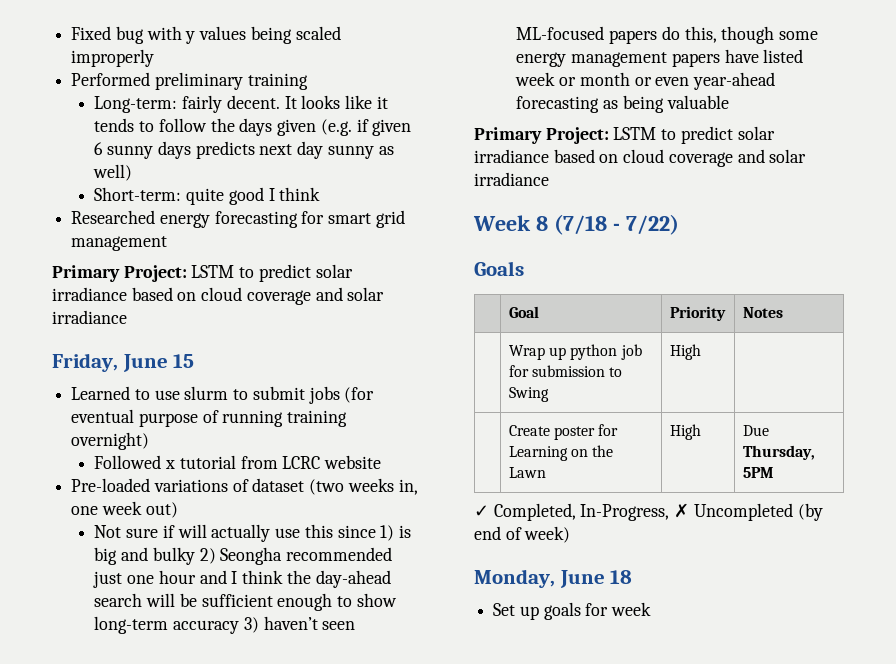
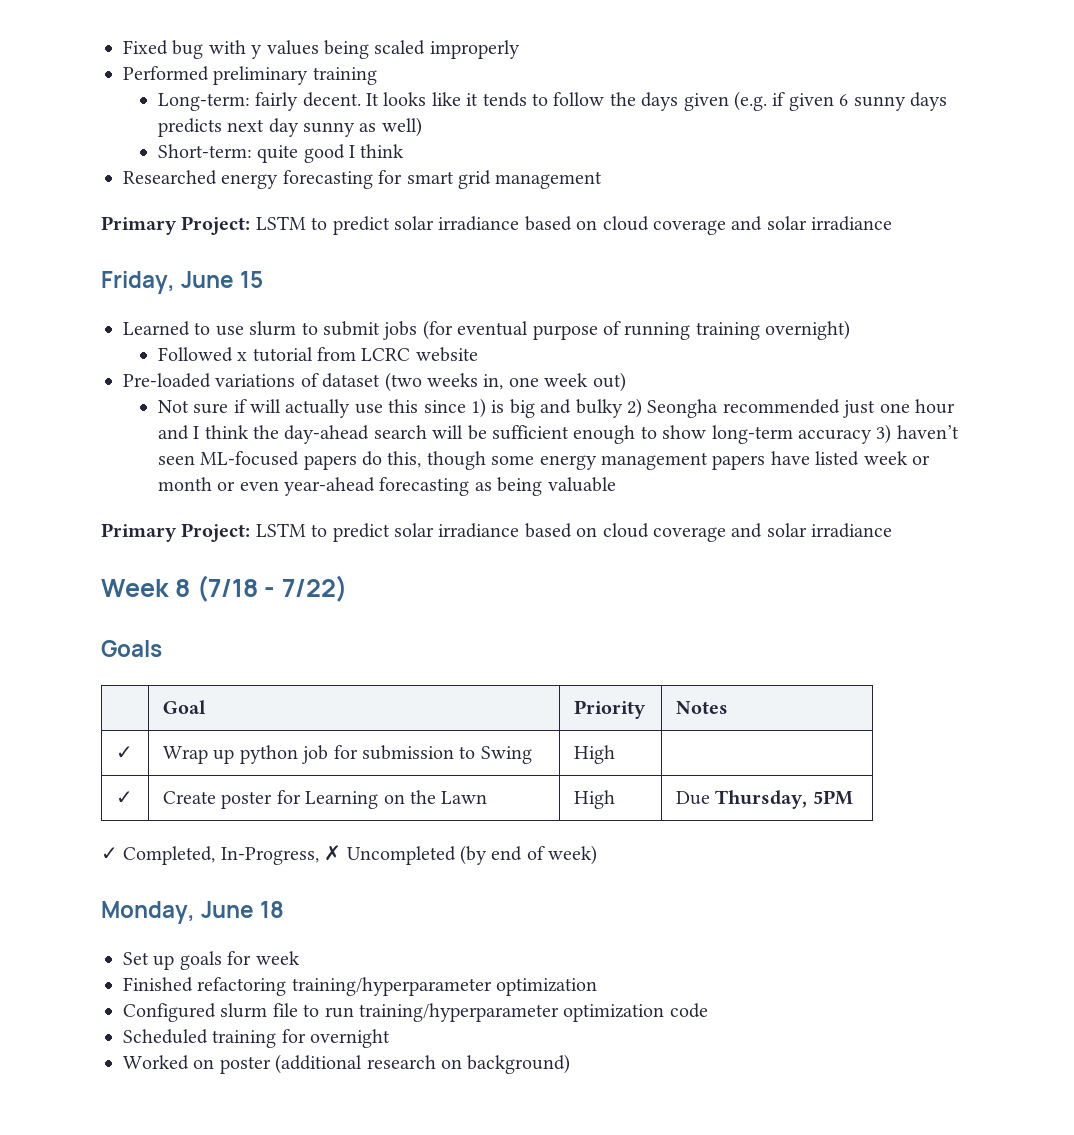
- | Wrap up python job for submission to Swing | High |
+ ✓ | Wrap up python job for submission to Swing | High |
- | Create poster for Learning on the Lawn | High | Due Thursday, 5PM
+ ✓ | Create poster for Learning on the Lawn | High | Due Thursday, 5PM
+ Finished refactoring training/hyperparameter optimization
+ Configured slurm file to run training/hyperparameter optimization code
+ Scheduled training for overnight
+ Worked on poster (additional research on background)

